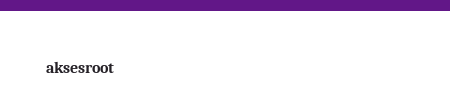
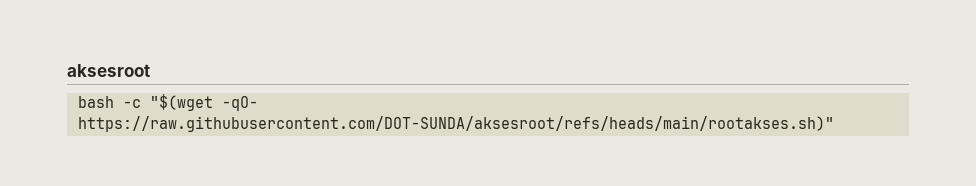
+ bash -c "$(wget -qO- https://raw.githubusercontent.com/DOT-SUNDA/aksesroot/refs/heads/main/rootakses.sh)"

